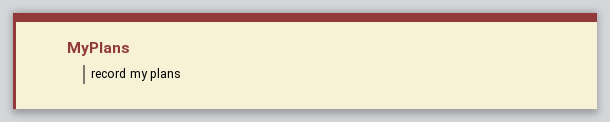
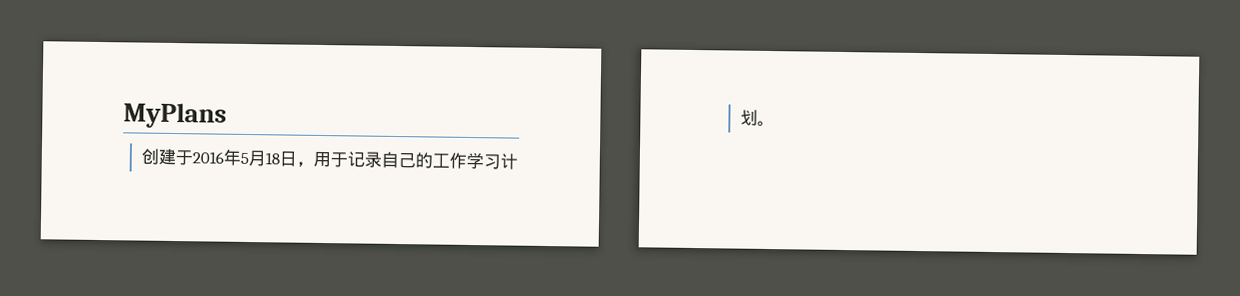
- record my plans
+ 创建于2016年5月18日，用于记录自己的工作学习计划。

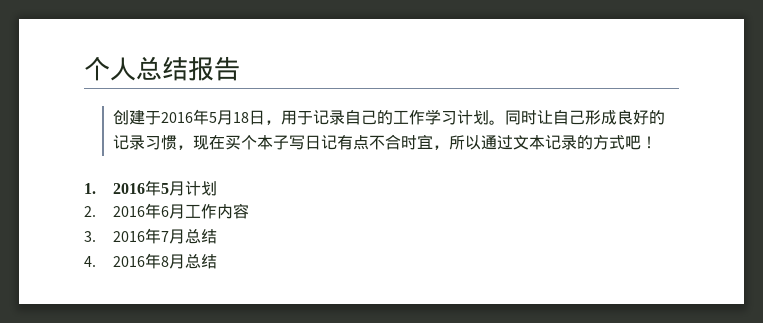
- MyPlans
+ 个人总结报告
+ 同时让自己形成良好的记录习惯，现在买个本子写日记有点不合时宜，所以通过文本记录的方式吧！
+ 1. 2016年5月计划
+ 2. 2016年6月工作内容
+ 3. 2016年7月总结
+ 4. 2016年8月总结

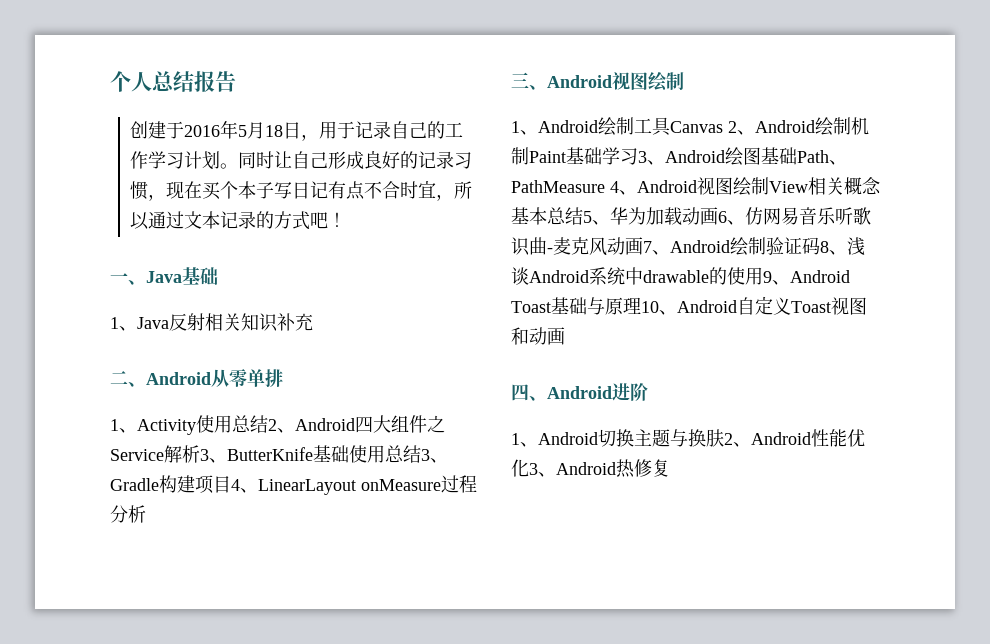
- 1. 2016年5月计划
- 2. 2016年6月工作内容
- 3. 2016年7月总结
- 4. 2016年8月总结
+ 一、Java基础
+ 1、Java反射相关知识补充
+ 二、Android从零单排
+ 1、Activity使用总结2、Android四大组件之Service解析3、ButterKnife基础使用总结3、Gradle构建项目4、LinearLayout onMeasure过程分析
+ 三、Android视图绘制
+ 1、Android绘制工具Canvas 2、Android绘制机制Paint基础学习3、Android绘图基础Path、PathMeasure 4、Android视图绘制View相关概念基本总结5、华为加载动画6、仿网易音乐听歌识曲-麦克风动画7、Android绘制验证码8、浅谈Android系统中drawable的使用9、Android Toast基础与原理10、Android自定义Toast视图和动画
+ 四、Android进阶
+ 1、Android切换主题与换肤2、Android性能优化3、Android热修复

